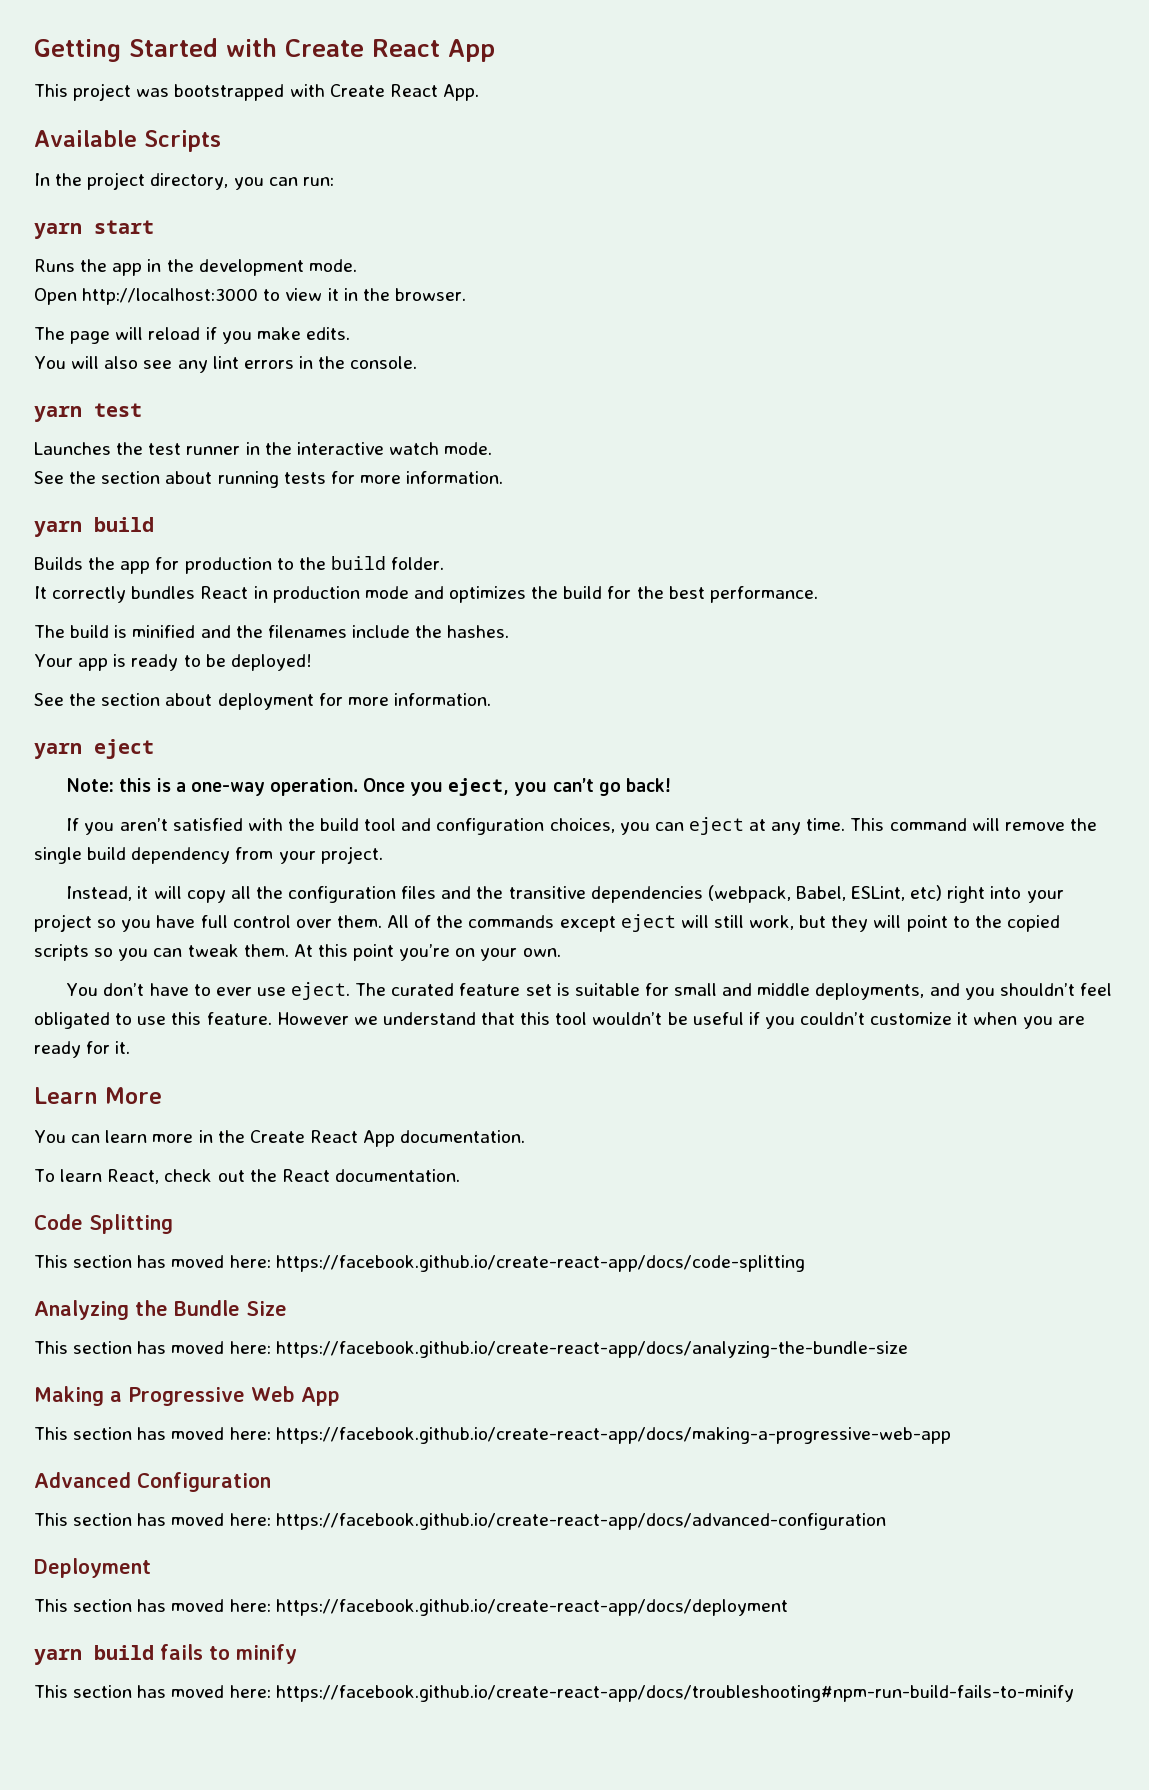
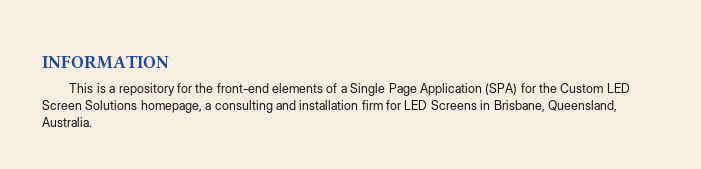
- Getting Started with Create React App
- This project was bootstrapped with Create React App.
- Available Scripts
- In the project directory, you can run:
- yarn start
- Runs the app in the development mode.
- Open http://localhost:3000 to view it in the browser.
- The page will reload if you make edits.
- You will also see any lint errors in the console.
- yarn test
- Launches the test runner in the interactive watch mode.
- See the section about running tests for more information.
- yarn build
- Builds the app for production to the build folder.
- It correctly bundles React in production mode and optimizes the build for the best performance.
- The build is minified and the filenames include the hashes.
- Your app is ready to be deployed!
- See the section about deployment for more information.
- yarn eject
- Note: this is a one-way operation. Once you eject, you can’t go back!
- If you aren’t satisfied with the build tool and configuration choices, you can eject at any time. This command will remove the single build dependency from your project.
- Instead, it will copy all the configuration files and the transitive dependencies (webpack, Babel, ESLint, etc) right into your project so you have full control over them. All of the commands except eject will still work, but they will point to the copied scripts so you can tweak them. At this point you’re on your own.
- You don’t have to ever use eject. The curated feature set is suitable for small and middle deployments, and you shouldn’t feel obligated to use this feature. However we understand that this tool wouldn’t be useful if you couldn’t customize it when you are ready for it.
- Learn More
- You can learn more in the Create React App documentation.
- To learn React, check out the React documentation.
- Code Splitting
- This section has moved here: https://facebook.github.io/create-react-app/docs/code-splitting
- Analyzing the Bundle Size
- This section has moved here: https://facebook.github.io/create-react-app/docs/analyzing-the-bundle-size
- Making a Progressive Web App
- This section has moved here: https://facebook.github.io/create-react-app/docs/making-a-progressive-web-app
- Advanced Configuration
- This section has moved here: https://facebook.github.io/create-react-app/docs/advanced-configuration
- Deployment
- This section has moved here: https://facebook.github.io/create-react-app/docs/deployment
- yarn build fails to minify
- This section has moved here: https://facebook.github.io/create-react-app/docs/troubleshooting#npm-run-build-fails-to-minify
+ INFORMATION
+ This is a repository for the front-end elements of a Single Page Application (SPA) for the Custom LED Screen Solutions homepage, a consulting and installation firm for LED Screens in Brisbane, Queensland, Australia.

